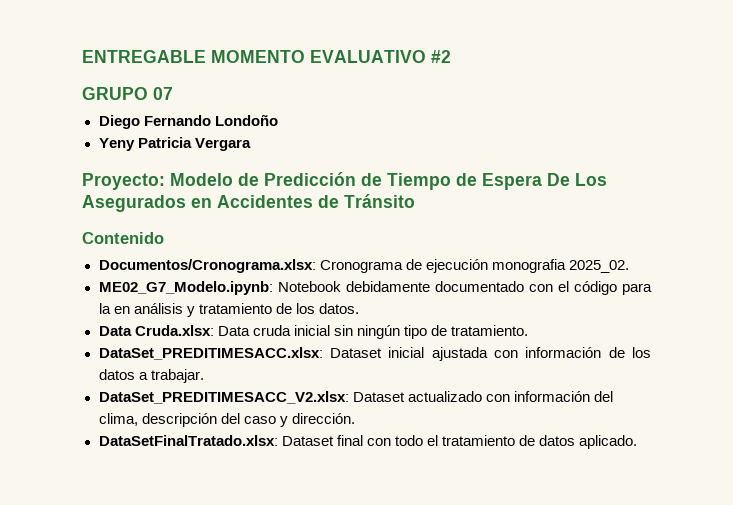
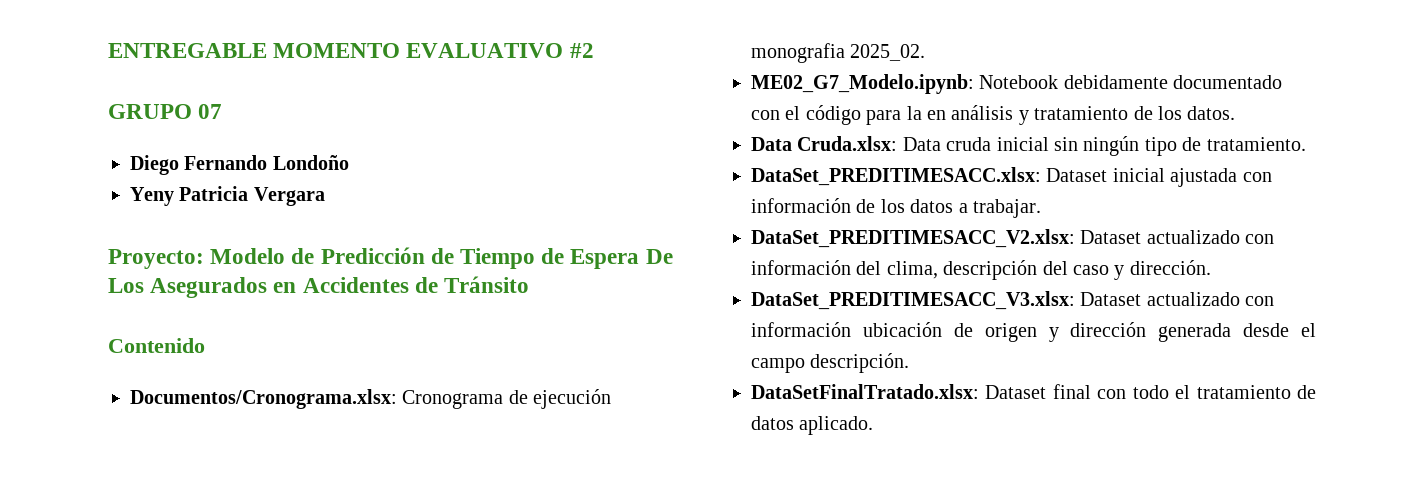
+ DataSet_PREDITIMESACC_V3.xlsx: Dataset actualizado con información ubicación de origen y dirección generada desde el campo descripción.

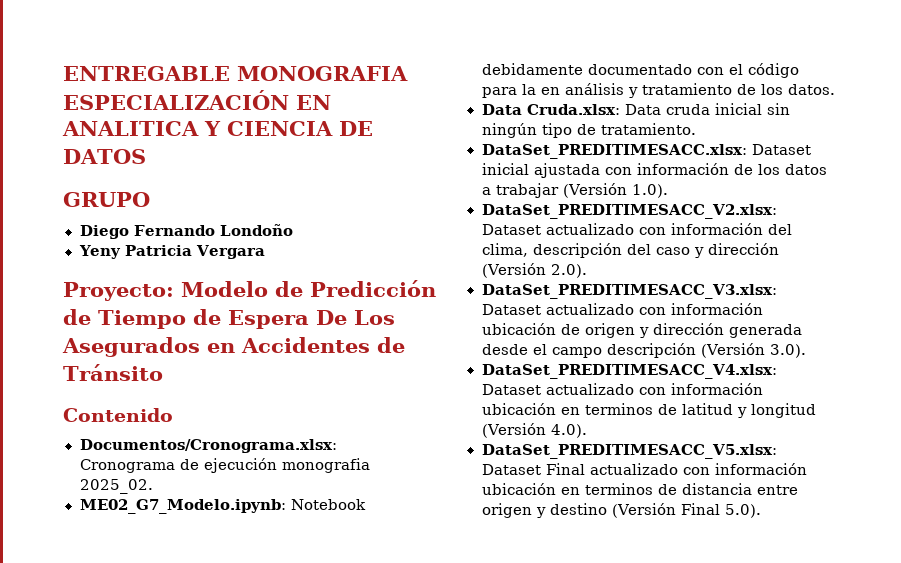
- ENTREGABLE MOMENTO EVALUATIVO #2
+ ENTREGABLE MONOGRAFIA ESPECIALIZACIÓN EN ANALITICA Y CIENCIA DE DATOS
- GRUPO 07
+ GRUPO
- DataSet_PREDITIMESACC.xlsx: Dataset inicial ajustada con información de los datos a trabajar.
+ DataSet_PREDITIMESACC.xlsx: Dataset inicial ajustada con información de los datos a trabajar (Versión 1.0).
- DataSet_PREDITIMESACC_V2.xlsx: Dataset actualizado con información del clima, descripción del caso y dirección.
+ DataSet_PREDITIMESACC_V2.xlsx: Dataset actualizado con información del clima, descripción del caso y dirección (Versión 2.0).
- DataSet_PREDITIMESACC_V3.xlsx: Dataset actualizado con información ubicación de origen y dirección generada desde el campo descripción.
- DataSetFinalTratado.xlsx: Dataset final con todo el tratamiento de datos aplicado.
+ DataSet_PREDITIMESACC_V3.xlsx: Dataset actualizado con información ubicación de origen y dirección generada desde el campo descripción (Versión 3.0).
+ DataSet_PREDITIMESACC_V4.xlsx: Dataset actualizado con información ubicación en terminos de latitud y longitud (Versión 4.0).
+ DataSet_PREDITIMESACC_V5.xlsx: Dataset Final actualizado con información ubicación en terminos de distancia entre origen y destino (Versión Final 5.0).

